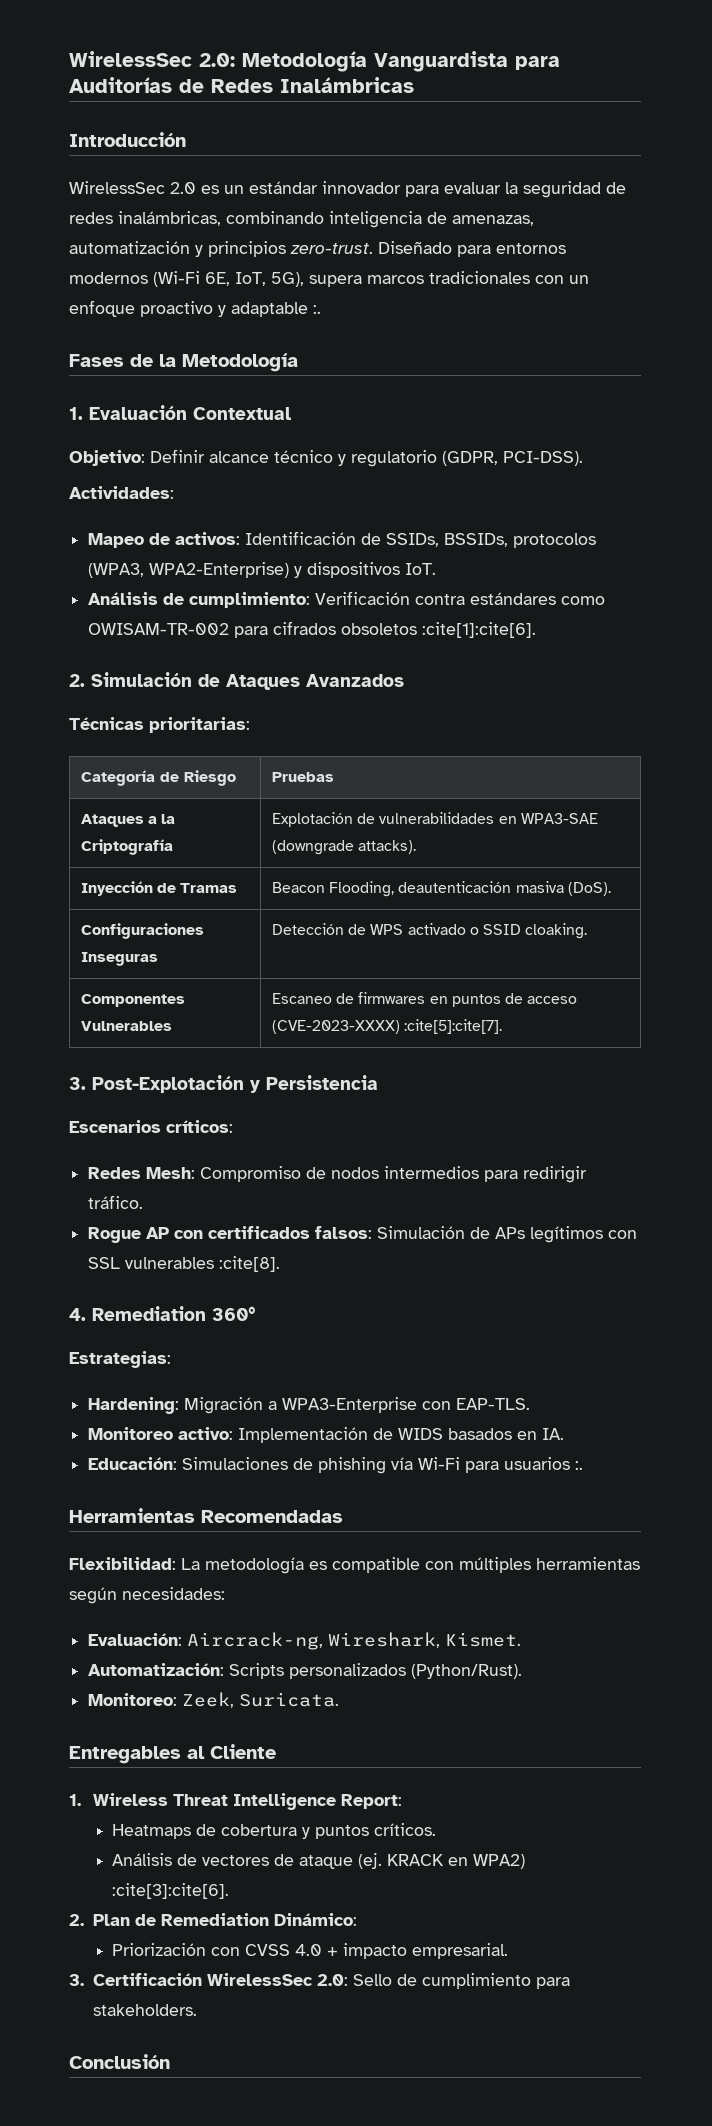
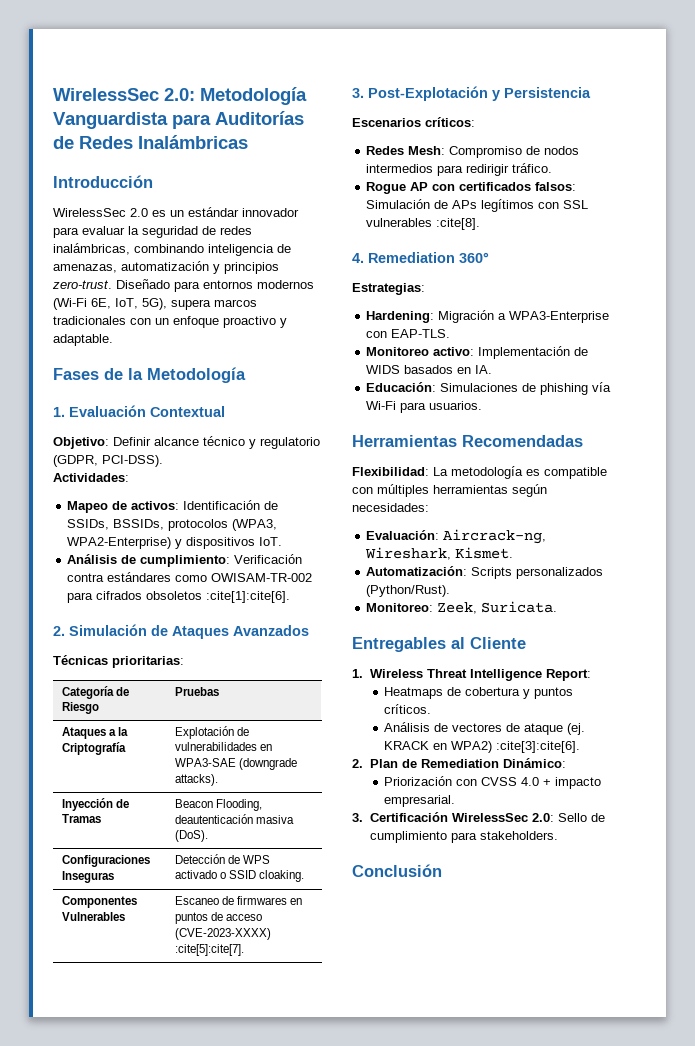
- Diseñado para entornos modernos (Wi-Fi 6E, IoT, 5G), supera marcos tradicionales con un enfoque proactivo y adaptable :.
+ Diseñado para entornos modernos (Wi-Fi 6E, IoT, 5G), supera marcos tradicionales con un enfoque proactivo y adaptable.
- Educación: Simulaciones de phishing vía Wi-Fi para usuarios :.
+ Educación: Simulaciones de phishing vía Wi-Fi para usuarios.

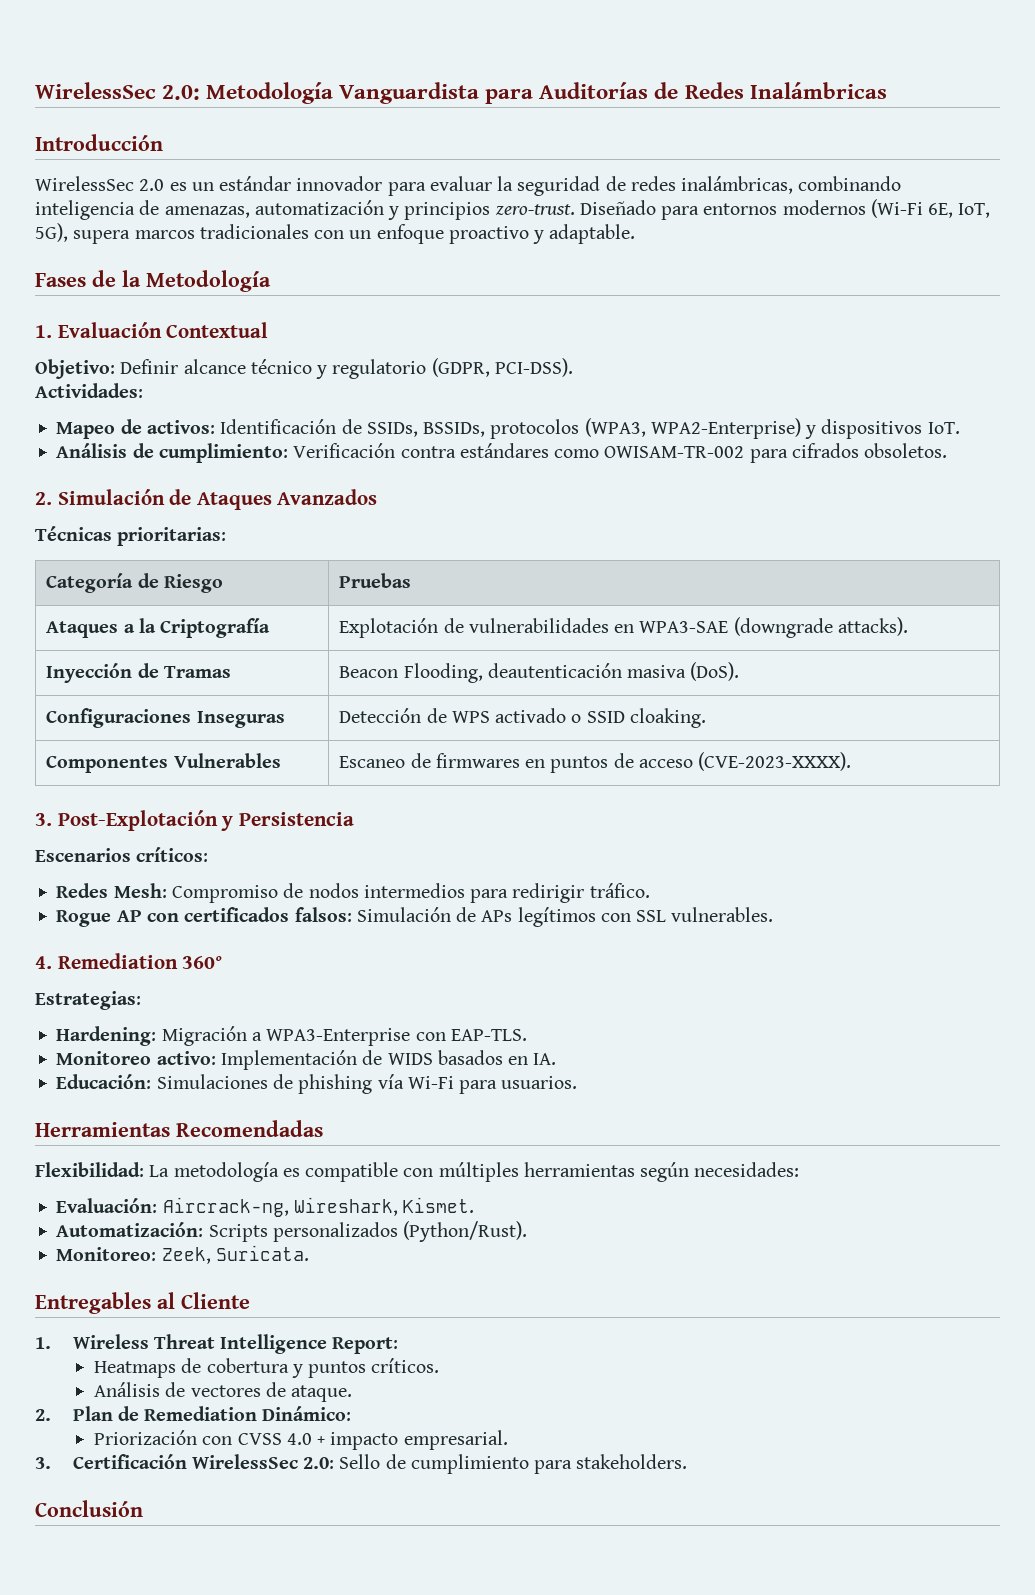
- Análisis de cumplimiento: Verificación contra estándares como OWISAM-TR-002 para cifrados obsoletos :cite[1]:cite[6].
+ Análisis de cumplimiento: Verificación contra estándares como OWISAM-TR-002 para cifrados obsoletos.
- Componentes Vulnerables | Escaneo de firmwares en puntos de acceso (CVE-2023-XXXX) :cite[5]:cite[7].
+ Componentes Vulnerables | Escaneo de firmwares en puntos de acceso (CVE-2023-XXXX).
- Rogue AP con certificados falsos: Simulación de APs legítimos con SSL vulnerables :cite[8].
+ Rogue AP con certificados falsos: Simulación de APs legítimos con SSL vulnerables.
- Análisis de vectores de ataque (ej. KRACK en WPA2) :cite[3]:cite[6].
+ Análisis de vectores de ataque.

